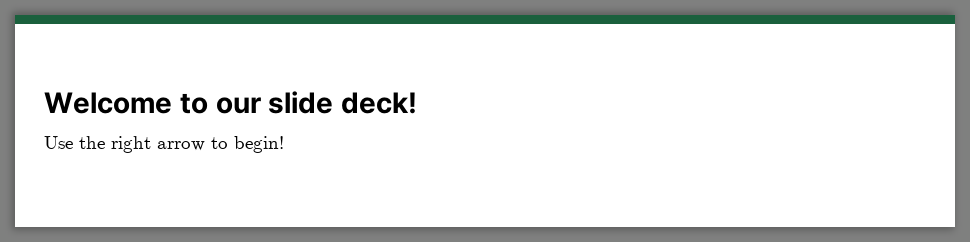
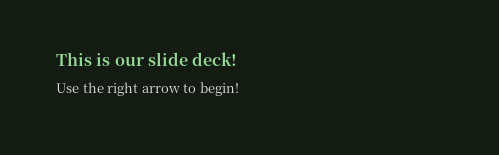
- Welcome to our slide deck!
+ This is our slide deck!

